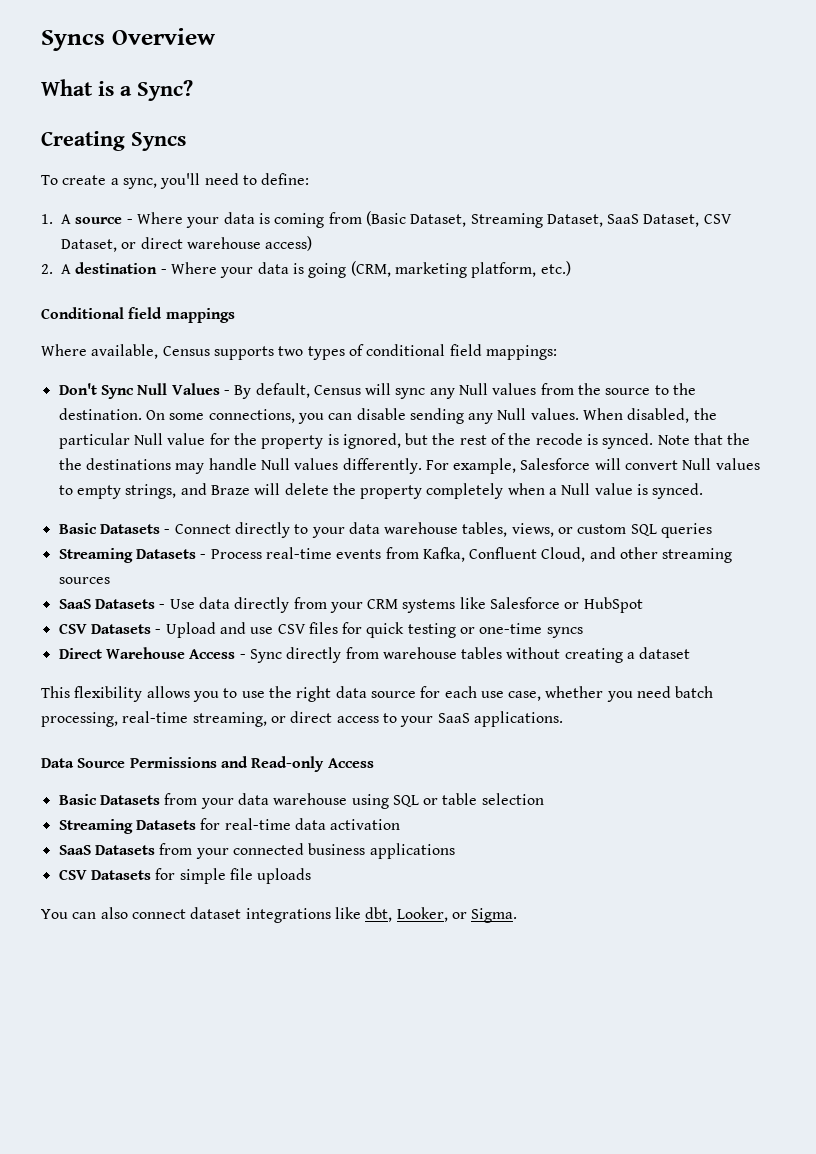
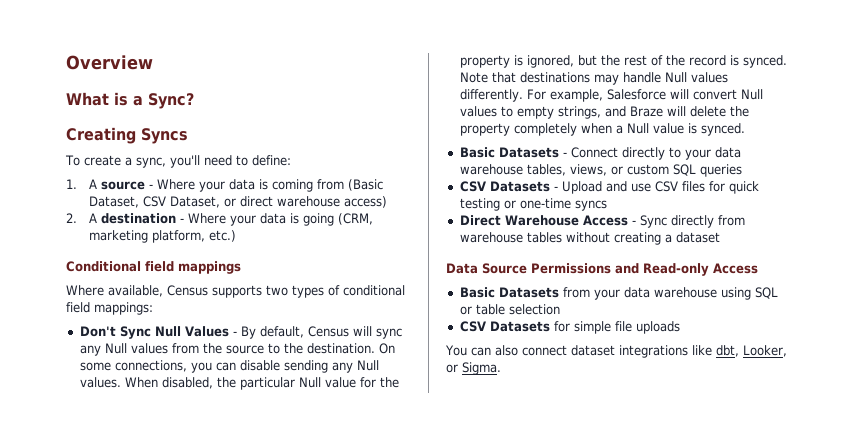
- Syncs Overview
+ Overview
- 1. A source - Where your data is coming from (Basic Dataset, Streaming Dataset, SaaS Dataset, CSV Dataset, or direct warehouse access)
+ 1. A source - Where your data is coming from (Basic Dataset, CSV Dataset, or direct warehouse access)
- When disabled, the particular Null value for the property is ignored, but the rest of the recode is synced.
+ When disabled, the particular Null value for the property is ignored, but the rest of the record is synced.
- Note that the the destinations may handle Null values differently.
+ Note that destinations may handle Null values differently.
- Streaming Datasets - Process real-time events from Kafka, Confluent Cloud, and other streaming sources
- SaaS Datasets - Use data directly from your CRM systems like Salesforce or HubSpot
- This flexibility allows you to use the right data source for each use case, whether you need batch processing, real-time streaming, or direct access to your SaaS applications.
- Streaming Datasets for real-time data activation
- SaaS Datasets from your connected business applications

